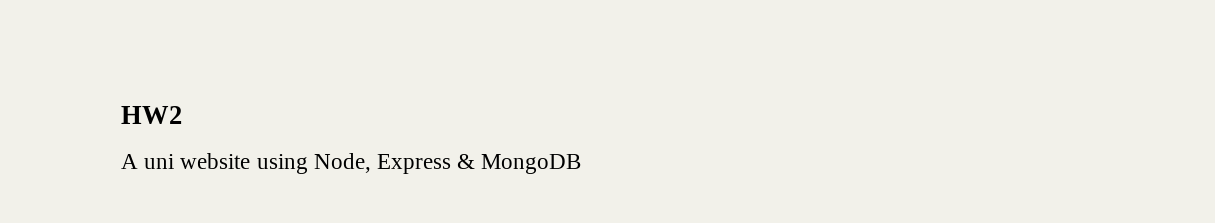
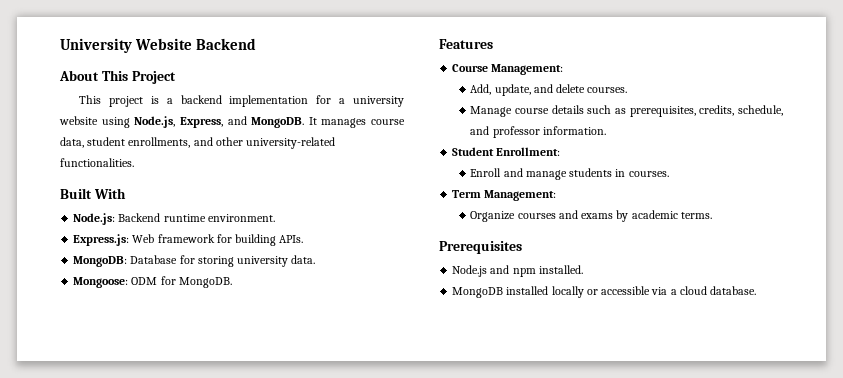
- HW2
- A uni website using Node, Express & MongoDB
+ University Website Backend
+ About This Project
+ This project is a backend implementation for a university website using Node.js, Express, and MongoDB. It manages course data, student enrollments, and other university-related functionalities.
+ Built With
+ Node.js: Backend runtime environment.
+ Express.js: Web framework for building APIs.
+ MongoDB: Database for storing university data.
+ Mongoose: ODM for MongoDB.
+ Features
+ Course Management:
+ Add, update, and delete courses.
+ Manage course details such as prerequisites, credits, schedule, and professor information.
+ Student Enrollment:
+ Enroll and manage students in courses.
+ Term Management:
+ Organize courses and exams by academic terms.
+ Prerequisites
+ Node.js and npm installed.
+ MongoDB installed locally or accessible via a cloud database.

